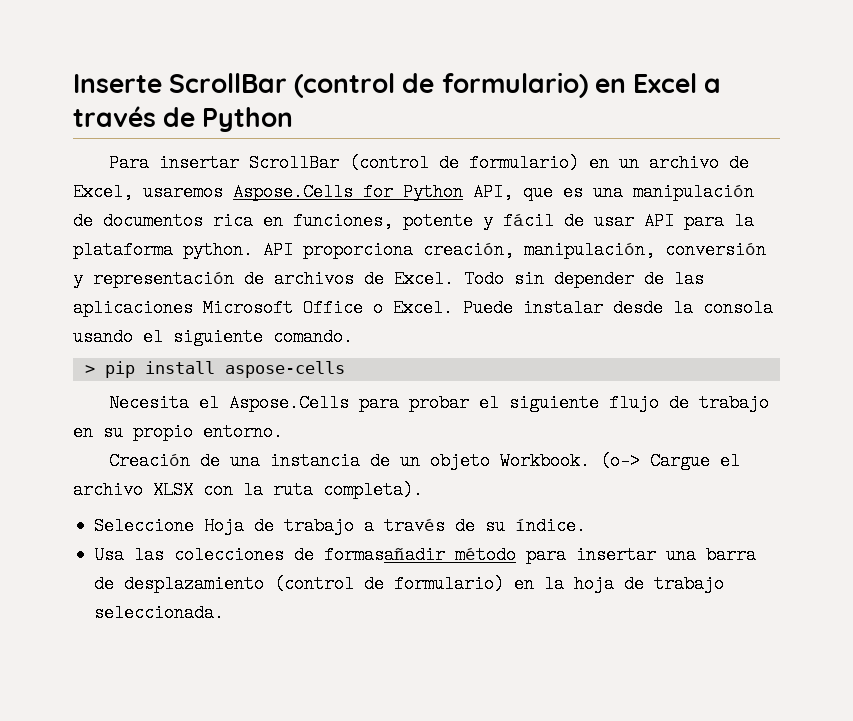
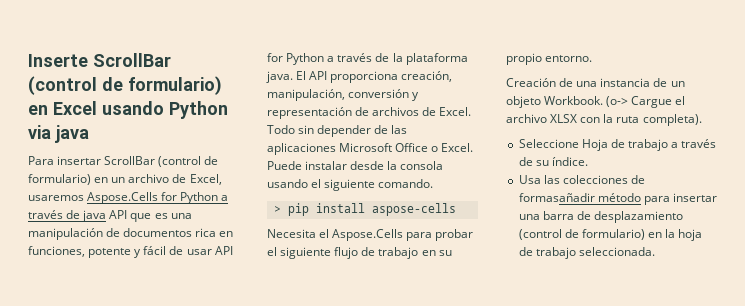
- Inserte ScrollBar (control de formulario) en Excel a través de Python
+ Inserte ScrollBar (control de formulario) en Excel usando Python via java
- Para insertar ScrollBar (control de formulario) en un archivo de Excel, usaremos Aspose.Cells for Python API, que es una manipulación de documentos rica en funciones, potente y fácil de usar API para la plataforma python. API proporciona creación, manipulación, conversión y representación de archivos de Excel.
+ Para insertar ScrollBar (control de formulario) en un archivo de Excel, usaremos Aspose.Cells for Python a través de java API que es una manipulación de documentos rica en funciones, potente y fácil de usar API for Python a través de la plataforma java. El API proporciona creación, manipulación, conversión y representación de archivos de Excel.

